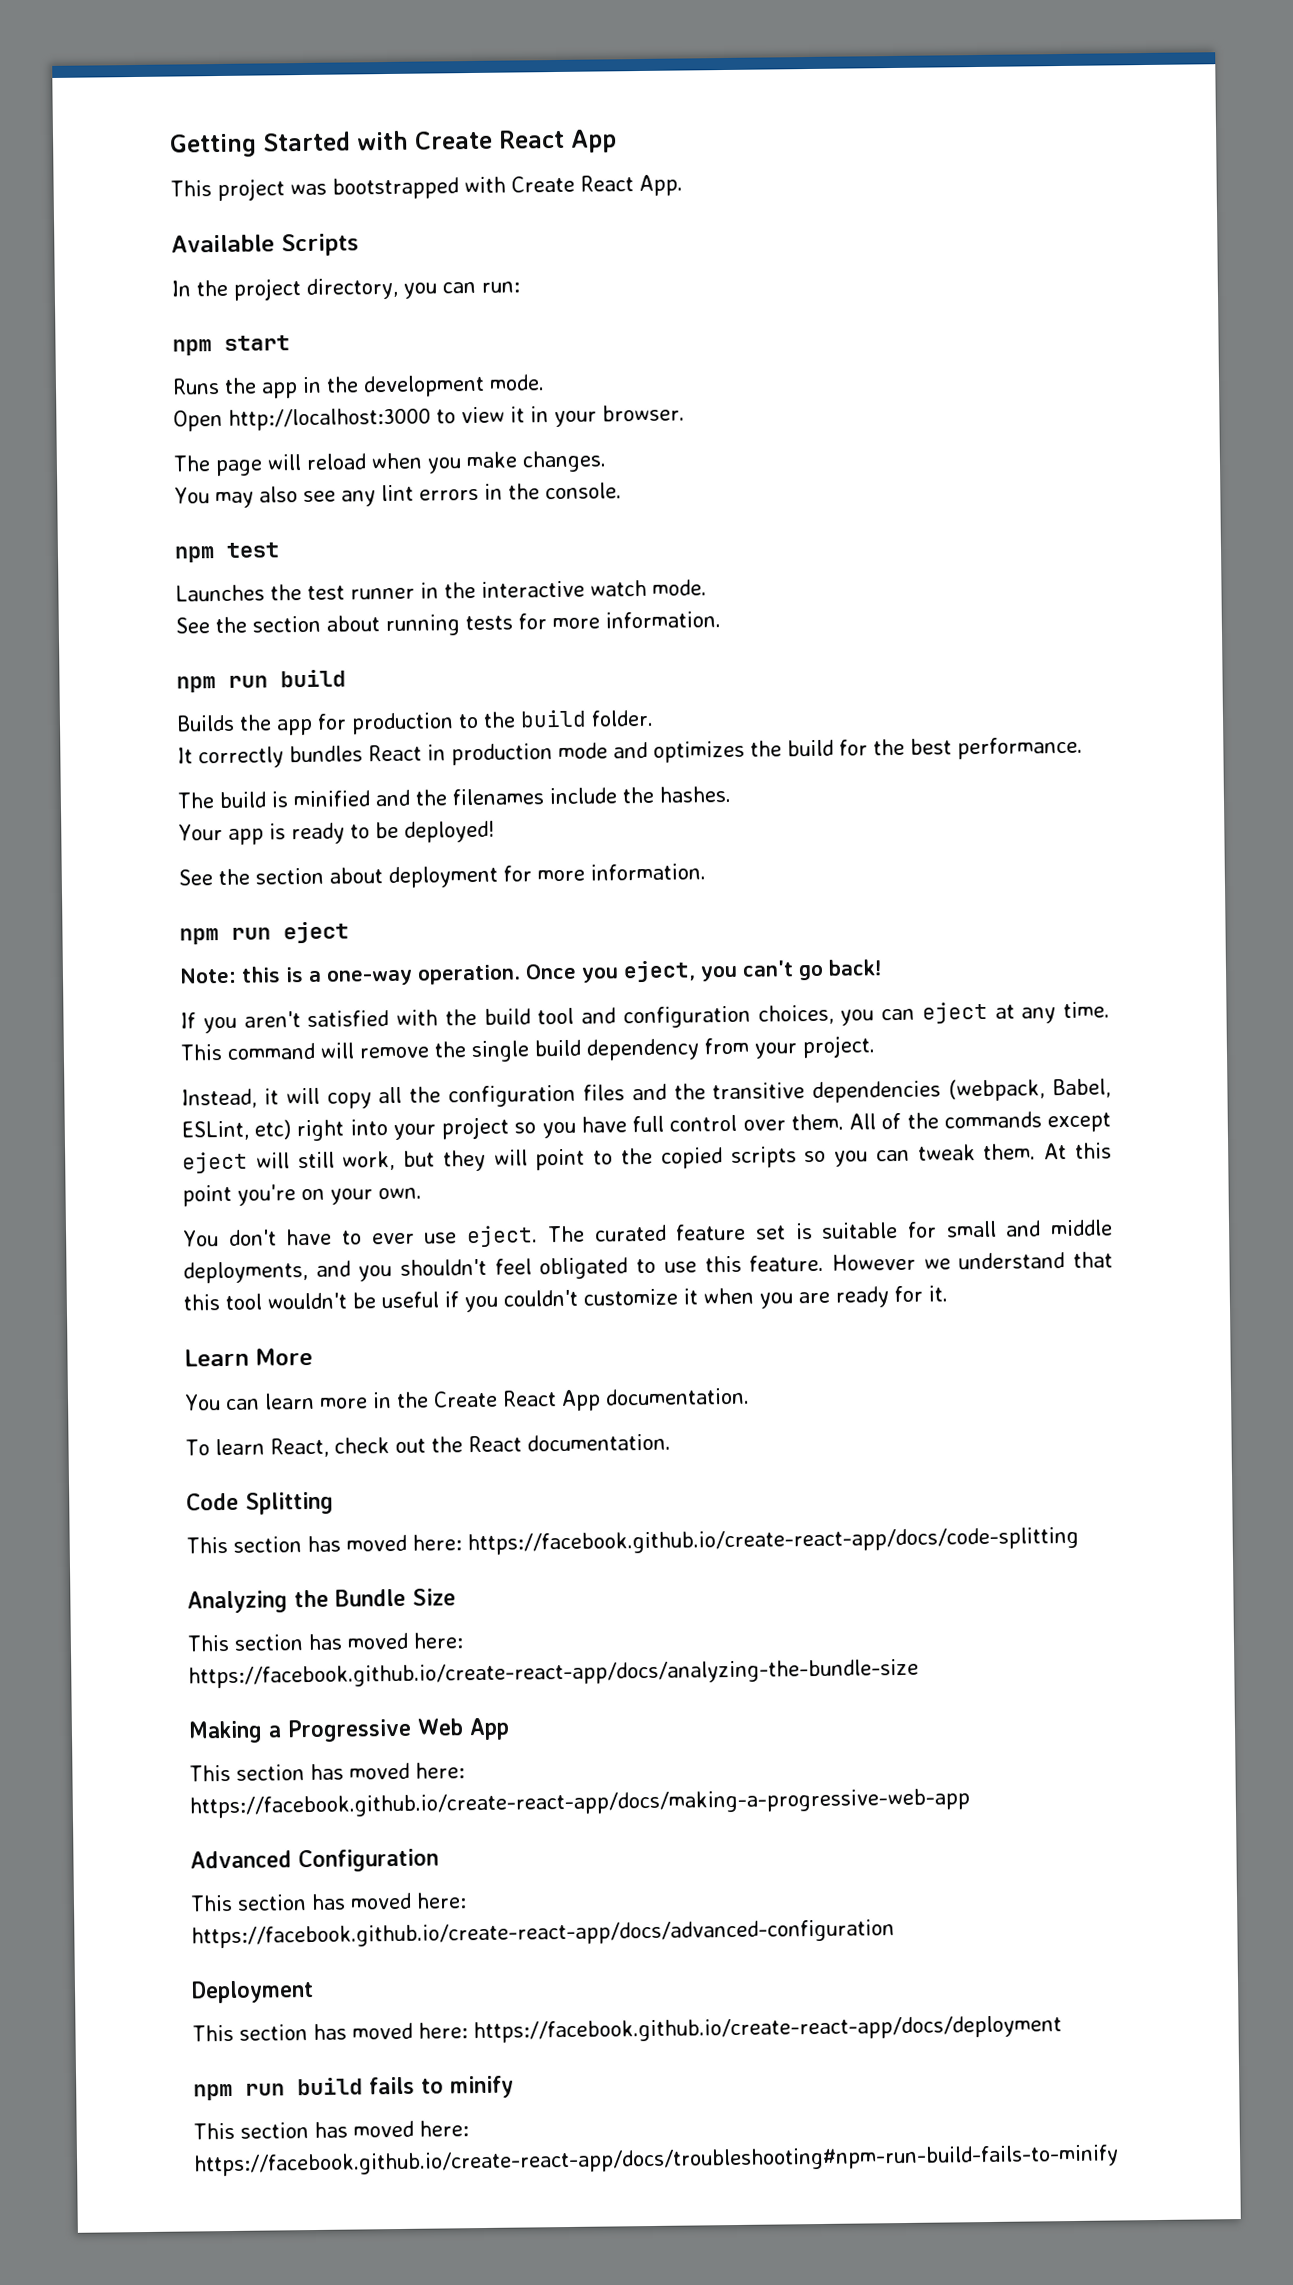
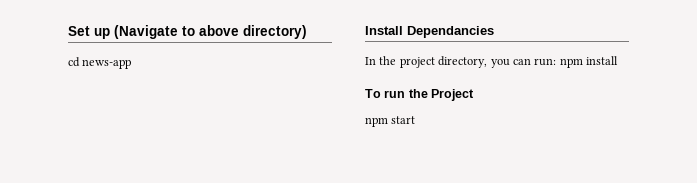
- Getting Started with Create React App
- This project was bootstrapped with Create React App.
- Available Scripts
+ Set up (Navigate to above directory)
+ cd news-app
+ Install Dependancies
- In the project directory, you can run:
+ In the project directory, you can run: npm install
+ To run the Project
  npm start
- Runs the app in the development mode.
- Open http://localhost:3000 to view it in your browser.
- The page will reload when you make changes.
- You may also see any lint errors in the console.
- npm test
- Launches the test runner in the interactive watch mode.
- See the section about running tests for more information.
- npm run build
- Builds the app for production to the build folder.
- It correctly bundles React in production mode and optimizes the build for the best performance.
- The build is minified and the filenames include the hashes.
- Your app is ready to be deployed!
- See the section about deployment for more information.
- npm run eject
- Note: this is a one-way operation. Once you eject, you can't go back!
- If you aren't satisfied with the build tool and configuration choices, you can eject at any time. This command will remove the single build dependency from your project.
- Instead, it will copy all the configuration files and the transitive dependencies (webpack, Babel, ESLint, etc) right into your project so you have full control over them. All of the commands except eject will still work, but they will point to the copied scripts so you can tweak them. At this point you're on your own.
- You don't have to ever use eject. The curated feature set is suitable for small and middle deployments, and you shouldn't feel obligated to use this feature. However we understand that this tool wouldn't be useful if you couldn't customize it when you are ready for it.
- Learn More
- You can learn more in the Create React App documentation.
- To learn React, check out the React documentation.
- Code Splitting
- This section has moved here: https://facebook.github.io/create-react-app/docs/code-splitting
- Analyzing the Bundle Size
- This section has moved here: https://facebook.github.io/create-react-app/docs/analyzing-the-bundle-size
- Making a Progressive Web App
- This section has moved here: https://facebook.github.io/create-react-app/docs/making-a-progressive-web-app
- Advanced Configuration
- This section has moved here: https://facebook.github.io/create-react-app/docs/advanced-configuration
- Deployment
- This section has moved here: https://facebook.github.io/create-react-app/docs/deployment
- npm run build fails to minify
- This section has moved here: https://facebook.github.io/create-react-app/docs/troubleshooting#npm-run-build-fails-to-minify

